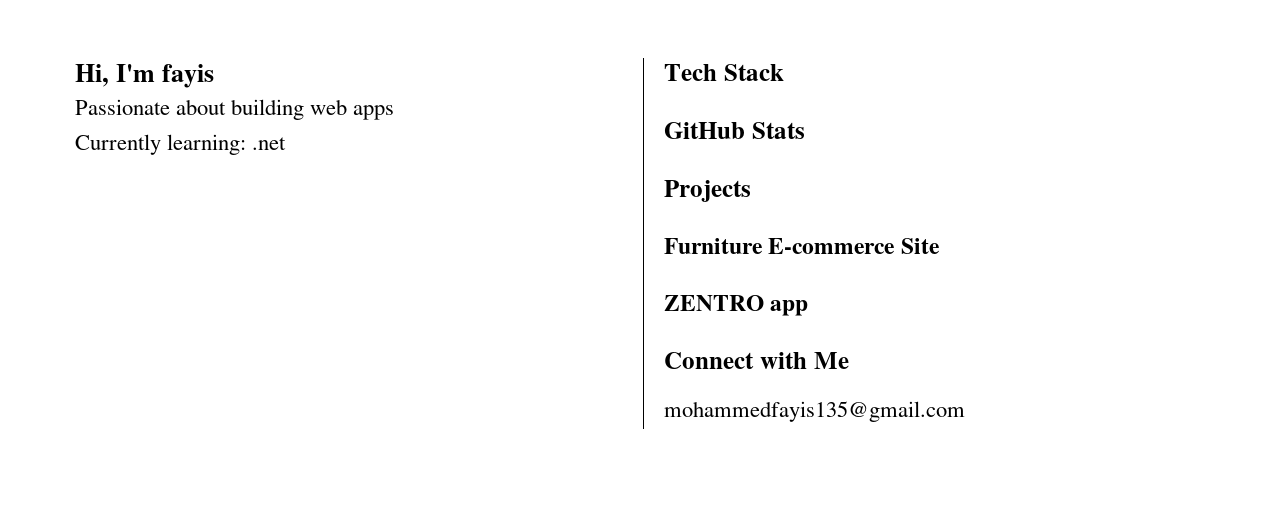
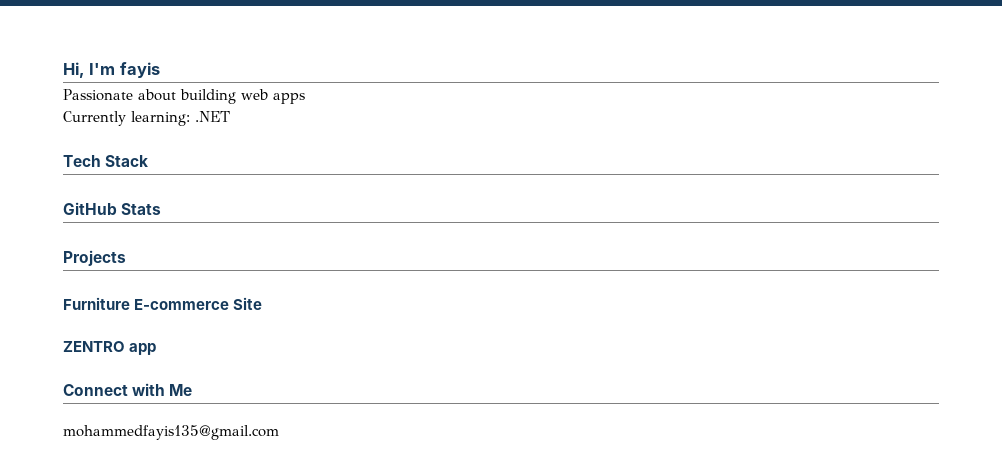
- Currently learning: .net
+ Currently learning: .NET

